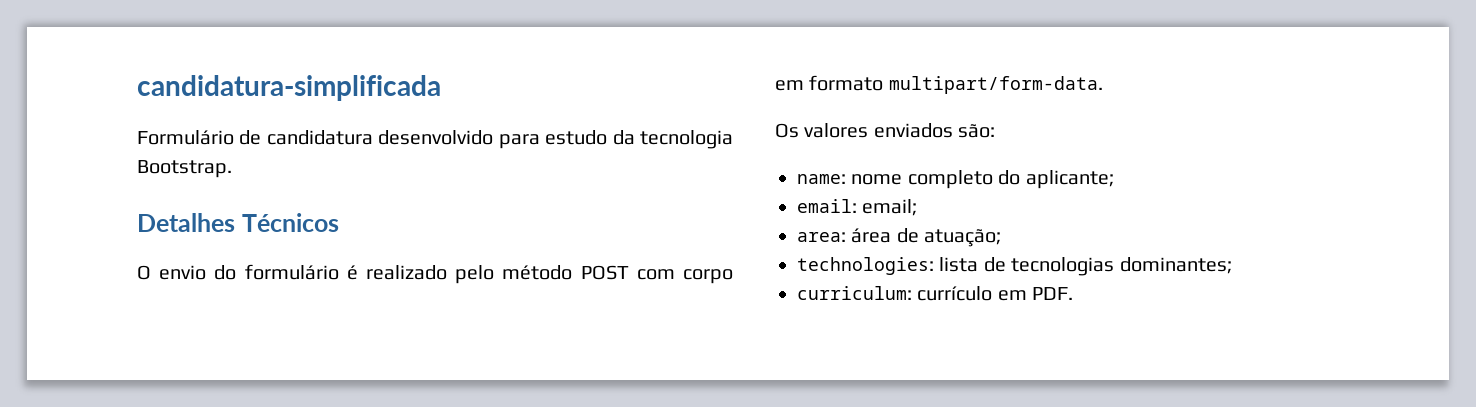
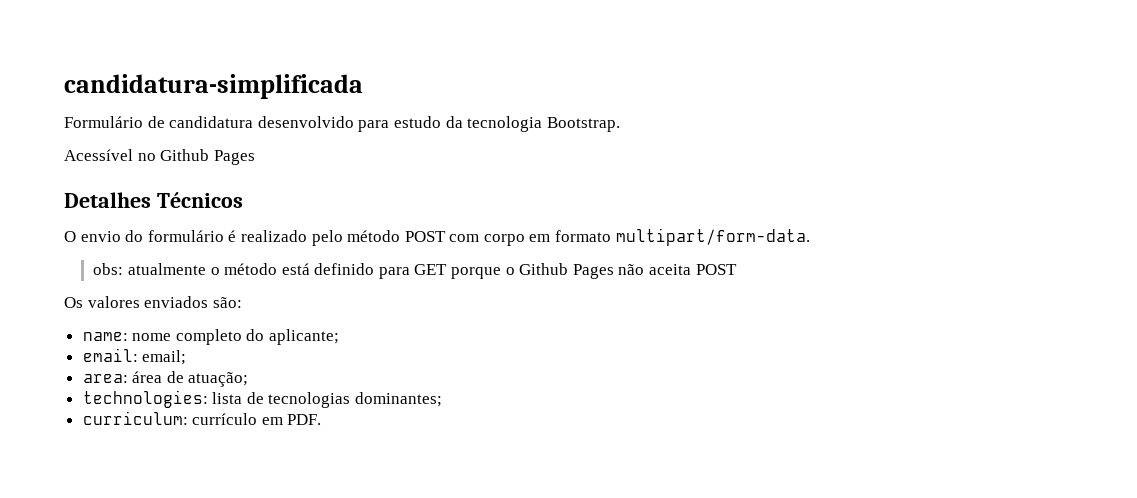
+ Acessível no Github Pages
+ obs: atualmente o método está definido para GET porque o Github Pages não aceita POST

